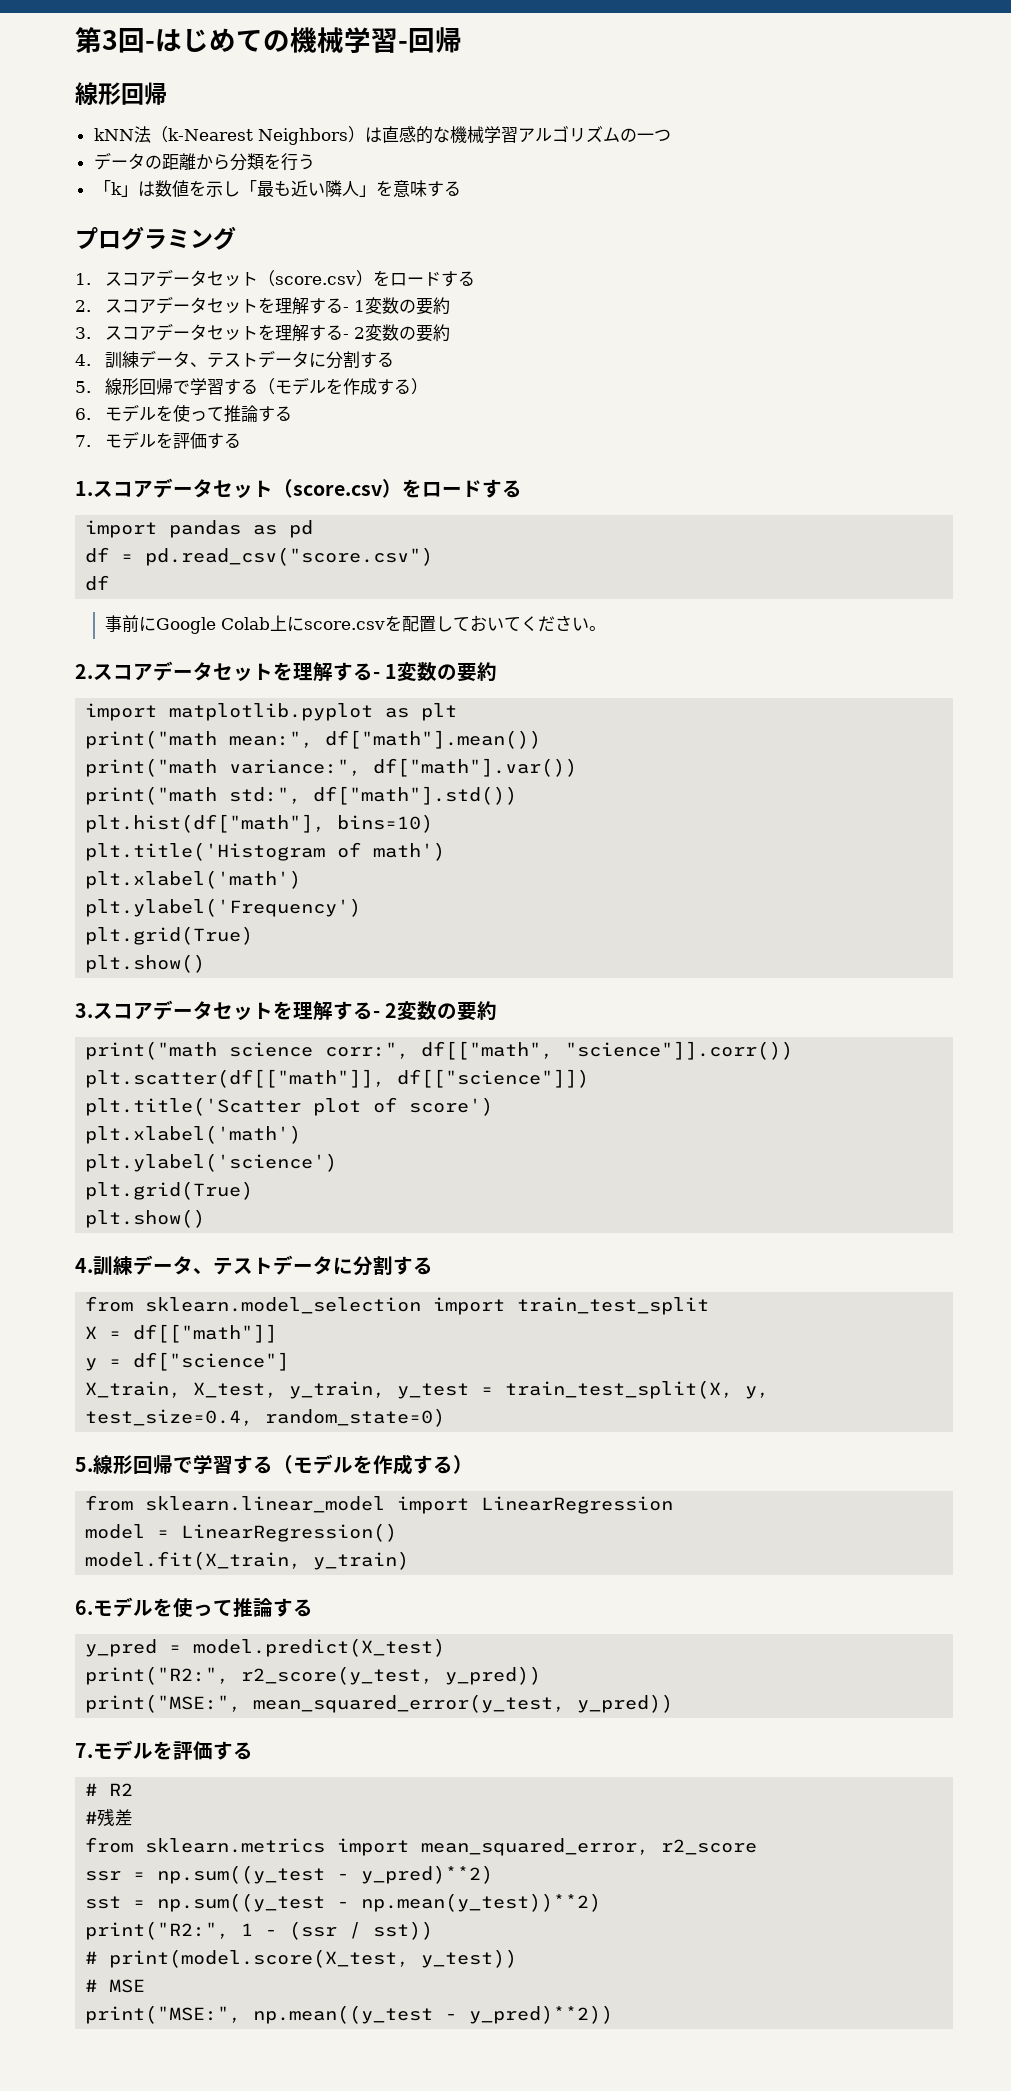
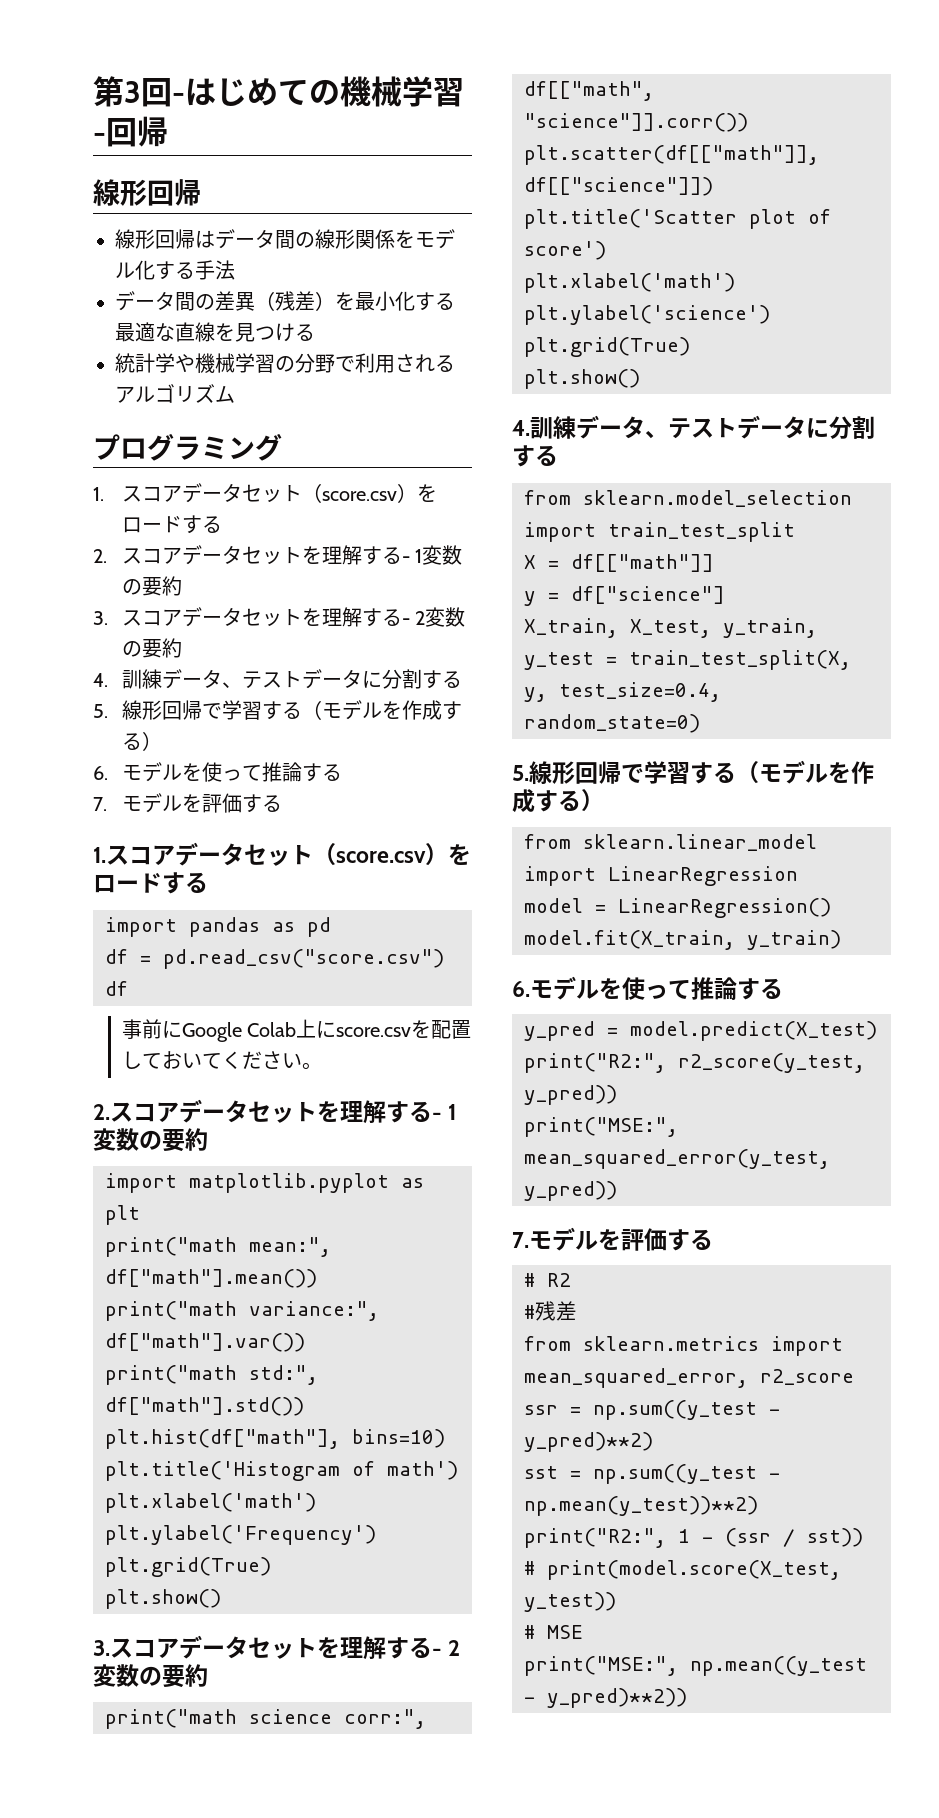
- kNN法（k-Nearest Neighbors）は直感的な機械学習アルゴリズムの一つ
- データの距離から分類を行う
- 「k」は数値を示し「最も近い隣人」を意味する
+ 線形回帰はデータ間の線形関係をモデル化する手法
+ データ間の差異（残差）を最小化する最適な直線を見つける
+ 統計学や機械学習の分野で利用されるアルゴリズム

